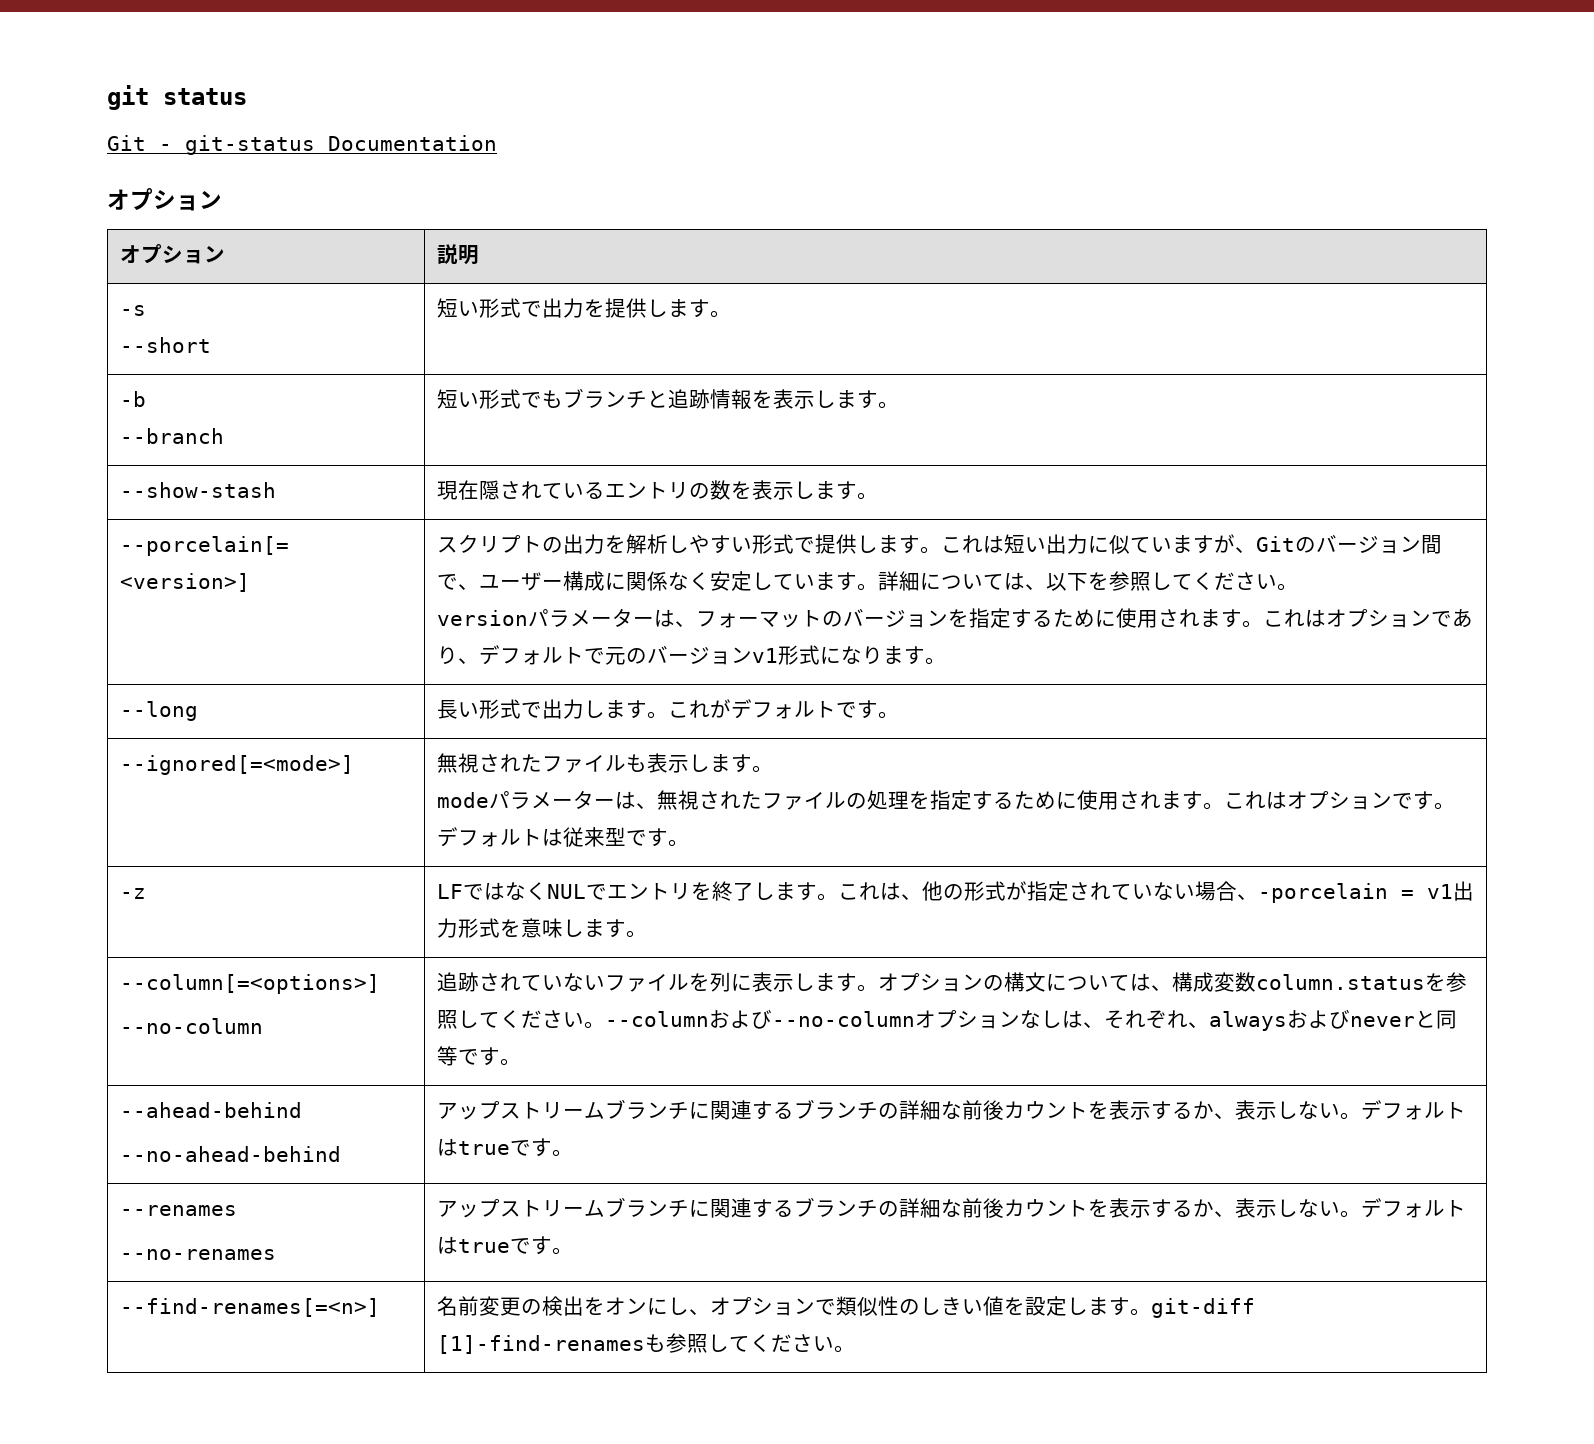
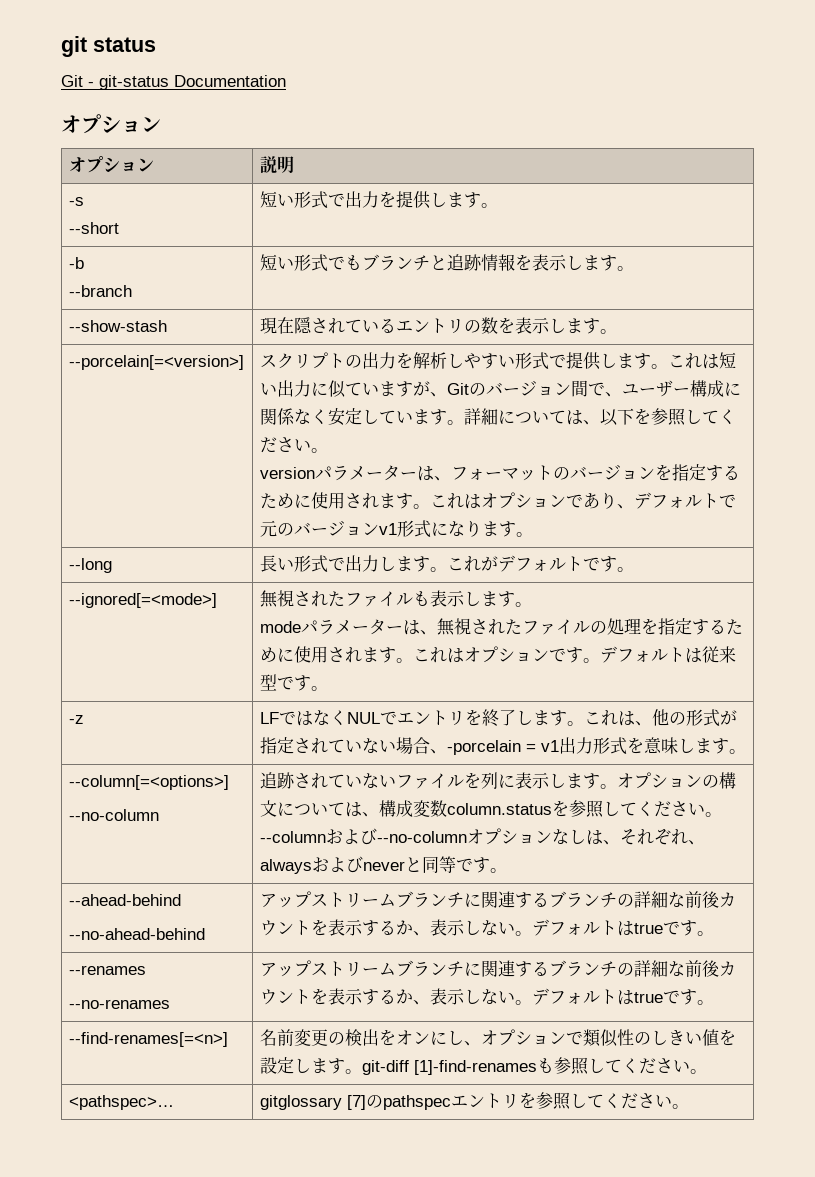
+ <pathspec>… | gitglossary [7]のpathspecエントリを参照してください。

